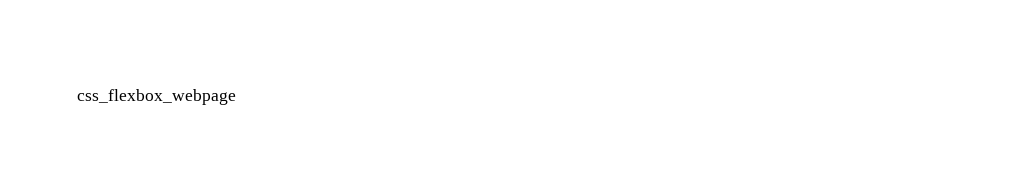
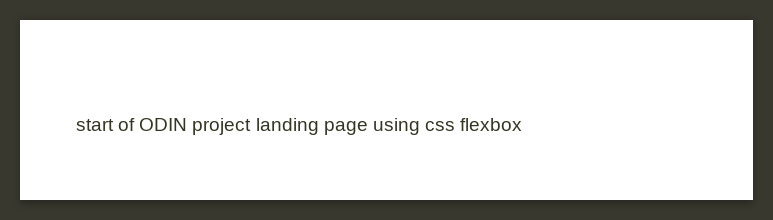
- css_flexbox_webpage
+ start of ODIN project landing page using css flexbox

